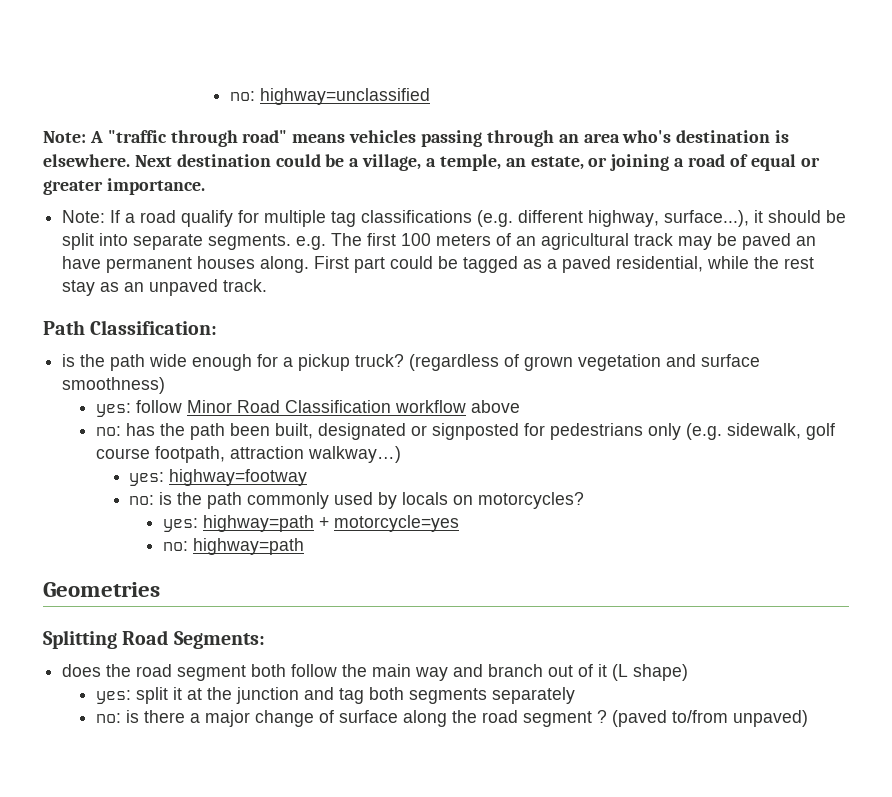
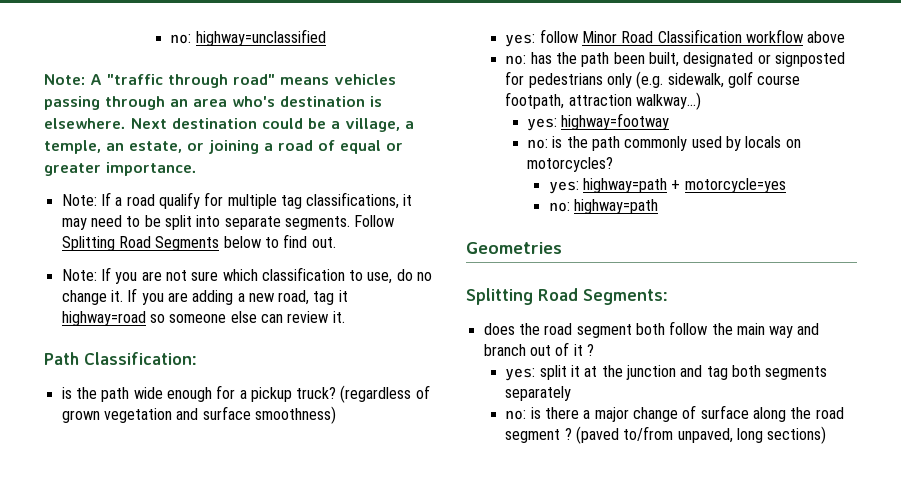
- Note: If a road qualify for multiple tag classifications (e.g. different highway, surface...), it should be split into separate segments. e.g. The first 100 meters of an agricultural track may be paved an have permanent houses along. First part could be tagged as a paved residential, while the rest stay as an unpaved track.
+ Note: If a road qualify for multiple tag classifications, it may need to be split into separate segments. Follow Splitting Road Segments below to find out.
+ Note: If you are not sure which classification to use, do no change it. If you are adding a new road, tag it highway=road so someone else can review it.
- does the road segment both follow the main way and branch out of it (L shape)
+ does the road segment both follow the main way and branch out of it ?
- (paved to/from unpaved)
+ (paved to/from unpaved, long sections)

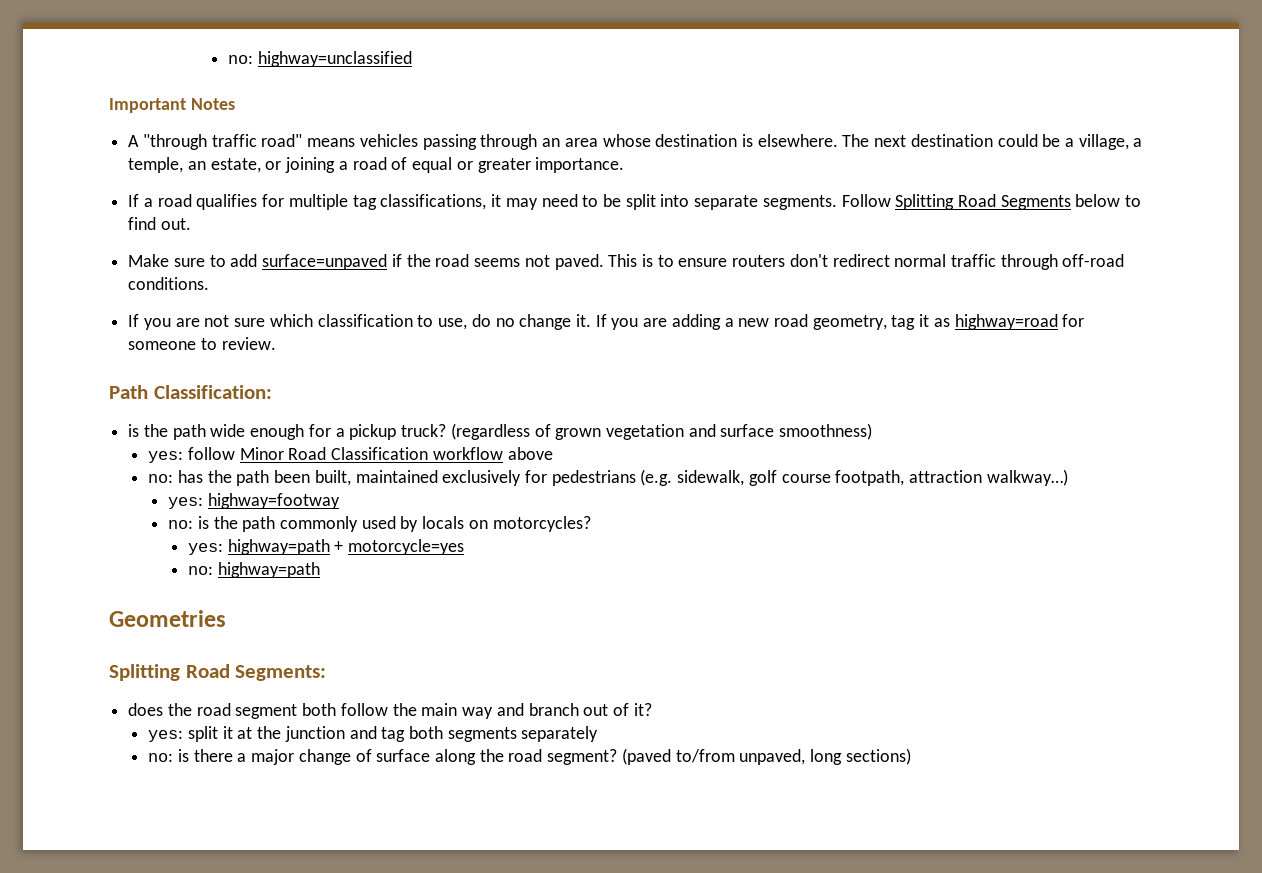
- Note: A "traffic through road" means vehicles passing through an area who's destination is elsewhere.
+ Important Notes
+ A "through traffic road" means vehicles passing through an area whose destination is elsewhere.
- Next destination could be a village, a temple, an estate, or joining a road of equal or greater importance.
+ The next destination could be a village, a temple, an estate, or joining a road of equal or greater importance.
- Note: If a road qualify for multiple tag classifications, it may need to be split into separate segments.
+ If a road qualifies for multiple tag classifications, it may need to be split into separate segments.
- Note: If you are not sure which classification to use, do no change it.
+ Make sure to add surface=unpaved if the road seems not paved. This is to ensure routers don't redirect normal traffic through off-road conditions.
+ If you are not sure which classification to use, do no change it.
- If you are adding a new road, tag it highway=road so someone else can review it.
+ If you are adding a new road geometry, tag it as highway=road for someone to review.
- no: has the path been built, designated or signposted for pedestrians only (e.g. sidewalk, golf course footpath, attraction walkway…)
+ no: has the path been built, maintained exclusively for pedestrians (e.g. sidewalk, golf course footpath, attraction walkway…)
- does the road segment both follow the main way and branch out of it ?
+ does the road segment both follow the main way and branch out of it?
- no: is there a major change of surface along the road segment ?
+ no: is there a major change of surface along the road segment?

